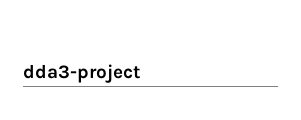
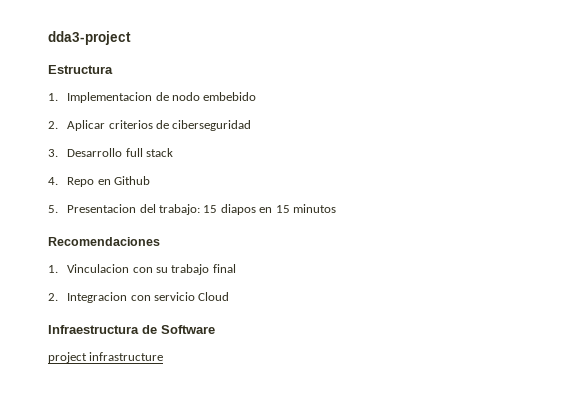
+ Estructura
+ 1. Implementacion de nodo embebido
+ 2. Aplicar criterios de ciberseguridad
+ 3. Desarrollo full stack
+ 4. Repo en Github
+ 5. Presentacion del trabajo: 15 diapos en 15 minutos
+ Recomendaciones
+ 1. Vinculacion con su trabajo final
+ 2. Integracion con servicio Cloud
+ Infraestructura de Software
+ project infrastructure

